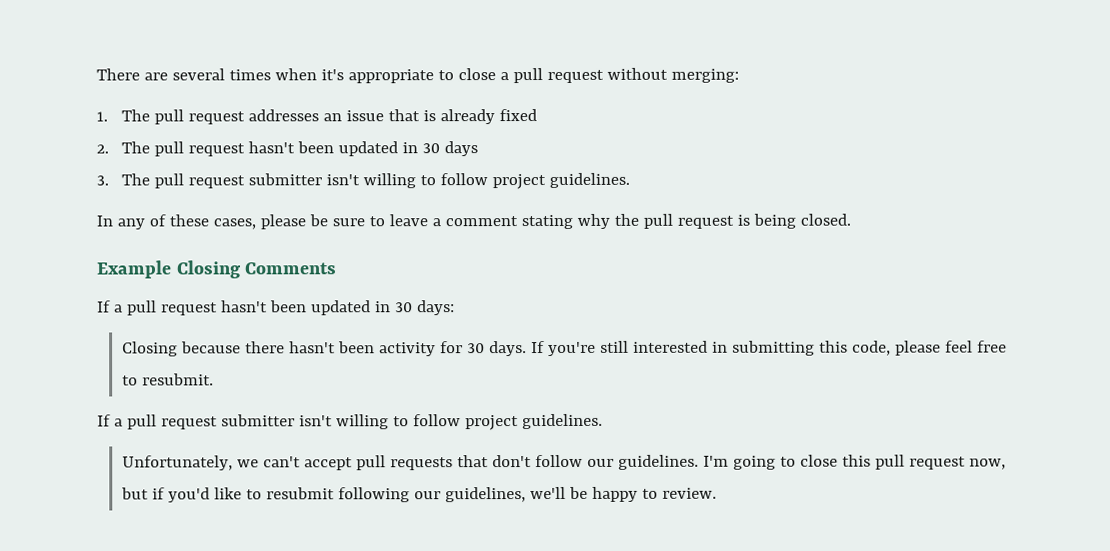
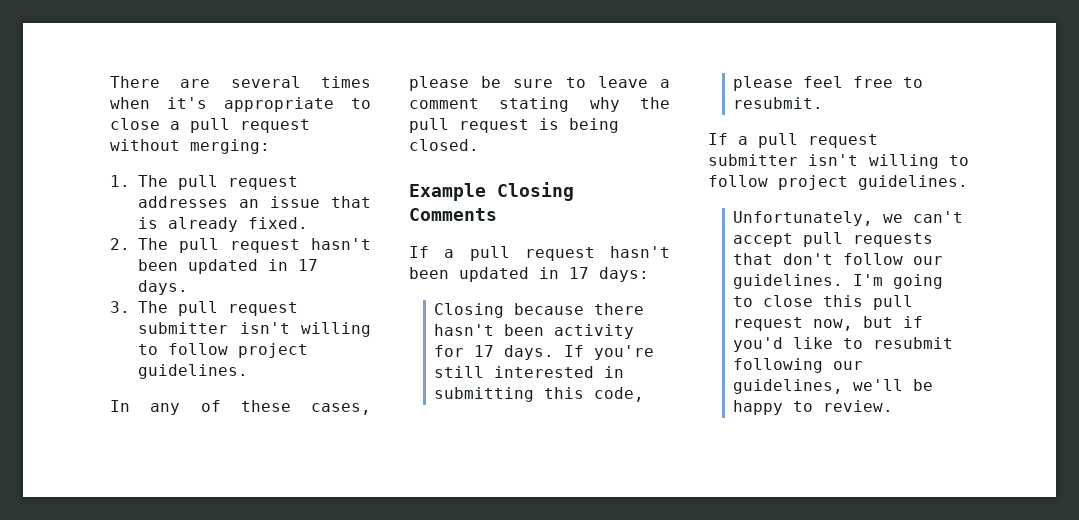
- 1. The pull request addresses an issue that is already fixed
+ 1. The pull request addresses an issue that is already fixed.
- 2. The pull request hasn't been updated in 30 days
+ 2. The pull request hasn't been updated in 17 days.
- If a pull request hasn't been updated in 30 days:
+ If a pull request hasn't been updated in 17 days:
- Closing because there hasn't been activity for 30 days.
+ Closing because there hasn't been activity for 17 days.

